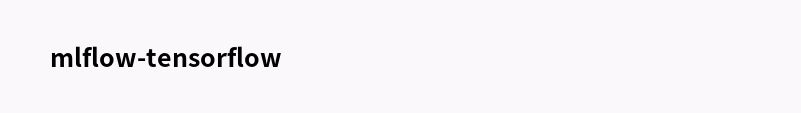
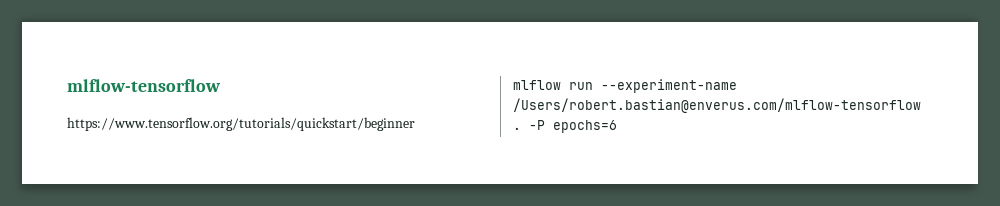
+ https://www.tensorflow.org/tutorials/quickstart/beginner
+ mlflow run --experiment-name /Users/robert.bastian@enverus.com/mlflow-tensorflow . -P epochs=6

